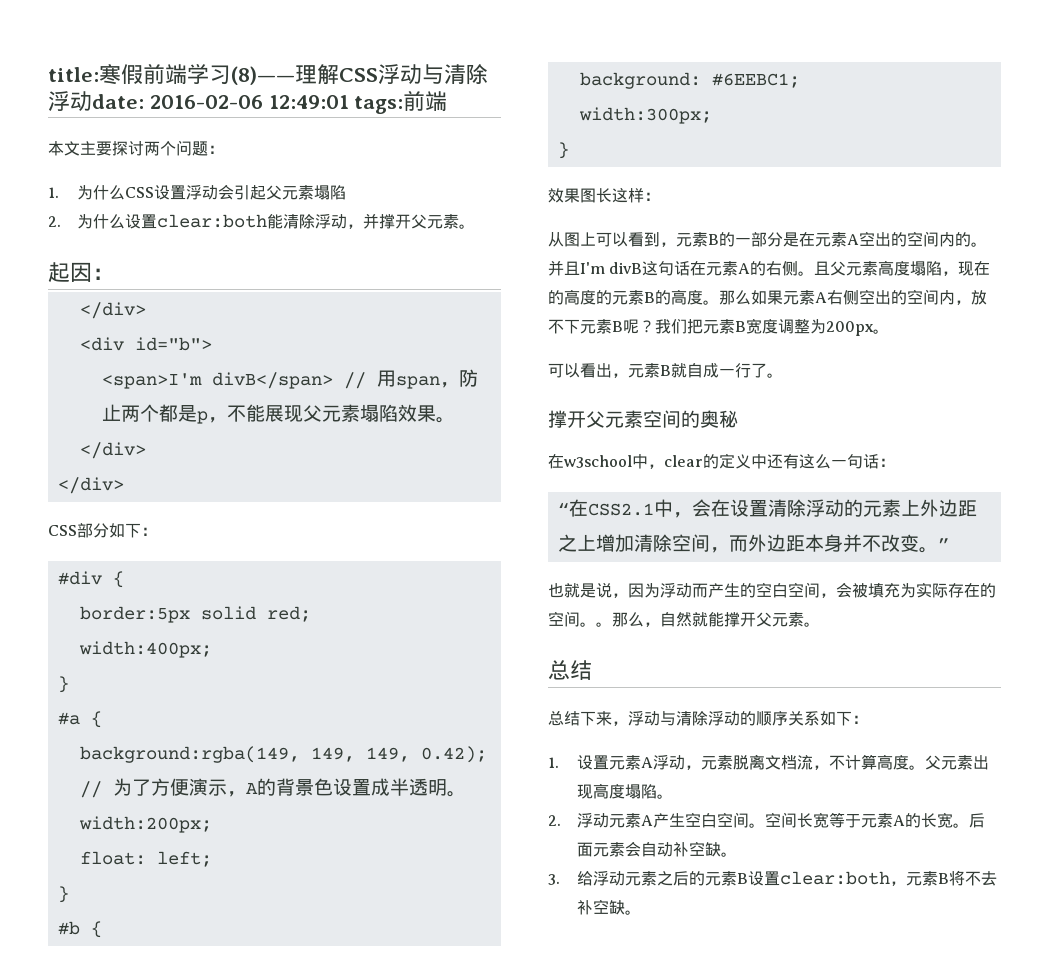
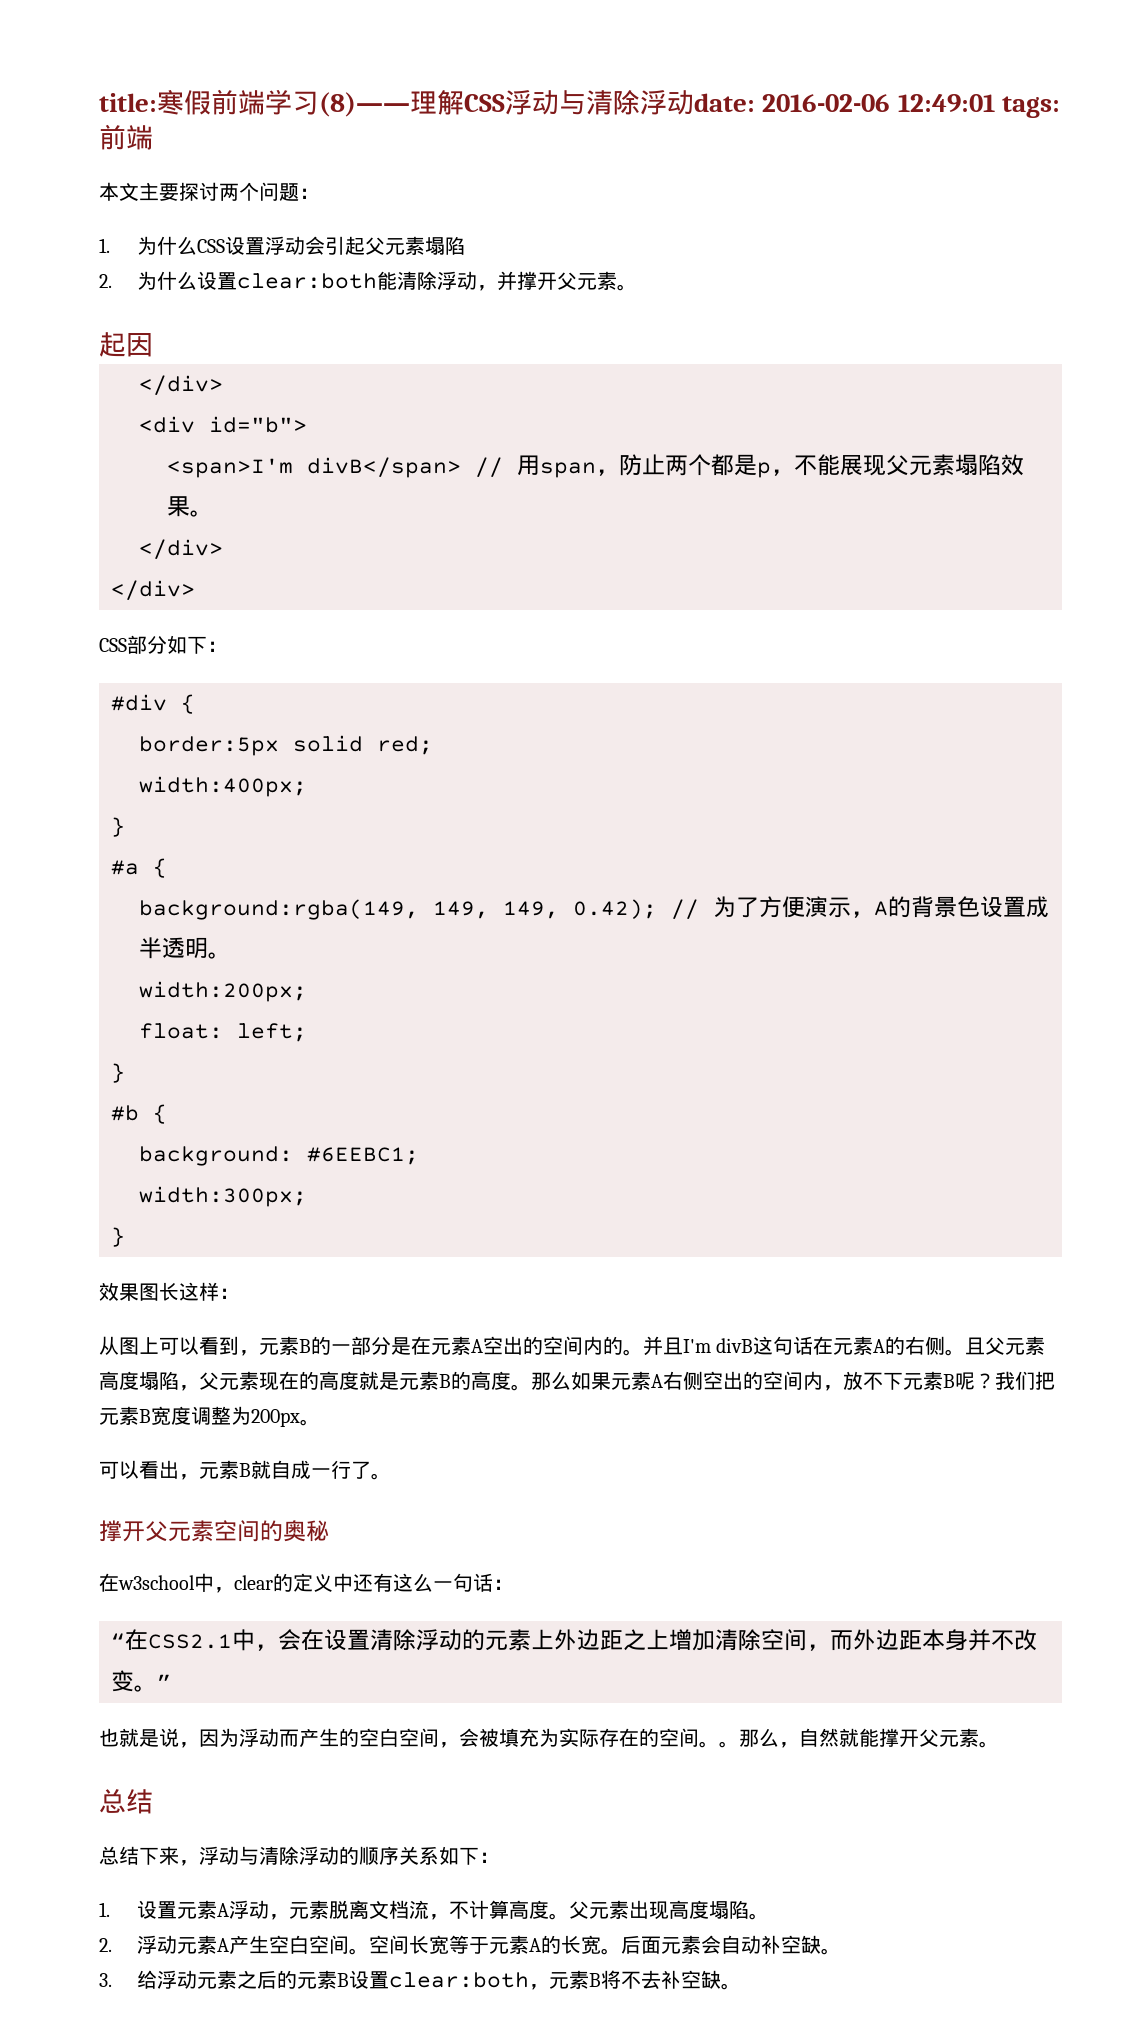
- 起因：
+ 起因
- 且父元素高度塌陷，现在的高度的元素B的高度。
+ 且父元素高度塌陷，父元素现在的高度就是元素B的高度。

